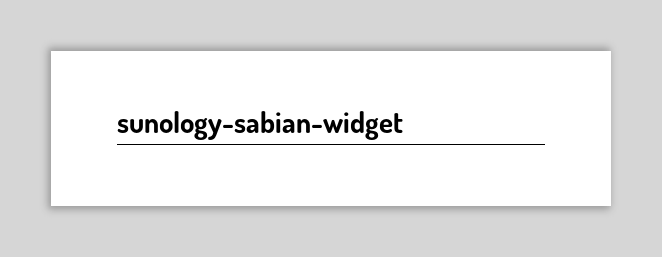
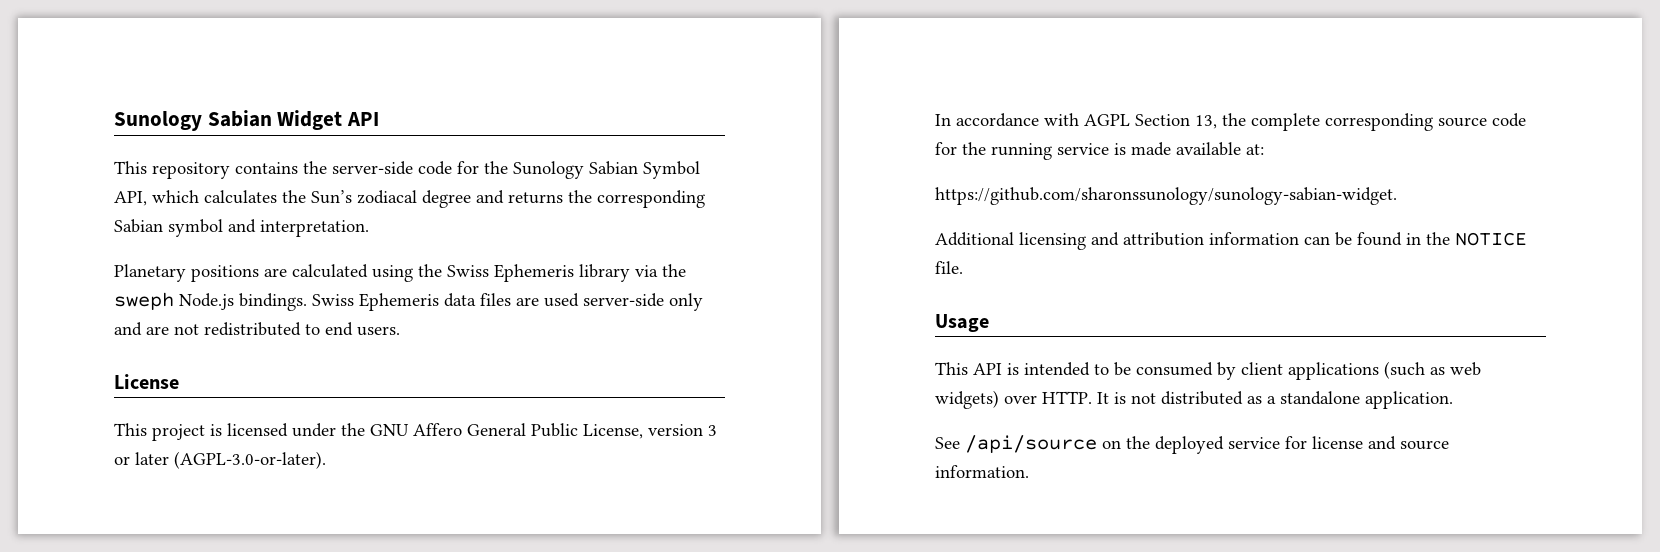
- sunology-sabian-widget
+ Sunology Sabian Widget API
+ This repository contains the server-side code for the Sunology Sabian Symbol API, which calculates the Sun’s zodiacal degree and returns the corresponding Sabian symbol and interpretation.
+ Planetary positions are calculated using the Swiss Ephemeris library via the sweph Node.js bindings. Swiss Ephemeris data files are used server-side only and are not redistributed to end users.
+ License
+ This project is licensed under the GNU Affero General Public License, version 3 or later (AGPL-3.0-or-later).
+ In accordance with AGPL Section 13, the complete corresponding source code for the running service is made available at:
+ https://github.com/sharonssunology/sunology-sabian-widget.
+ Additional licensing and attribution information can be found in the NOTICE file.
+ Usage
+ This API is intended to be consumed by client applications (such as web widgets) over HTTP. It is not distributed as a standalone application.
+ See /api/source on the deployed service for license and source information.

